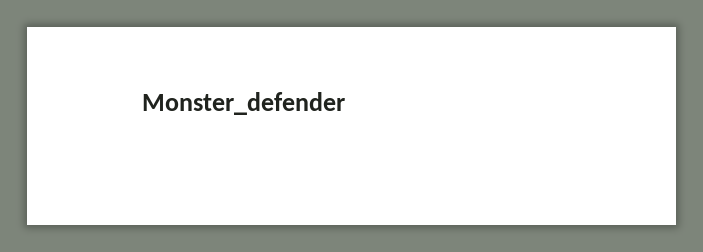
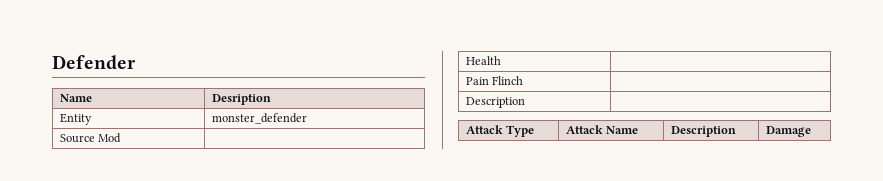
- Monster_defender
+ Defender
+ Name | Desription
+ Entity | monster_defender
+ Source Mod |
+ Health |
+ Pain Flinch |
+ Description |
+ Attack Type | Attack Name | Description | Damage

